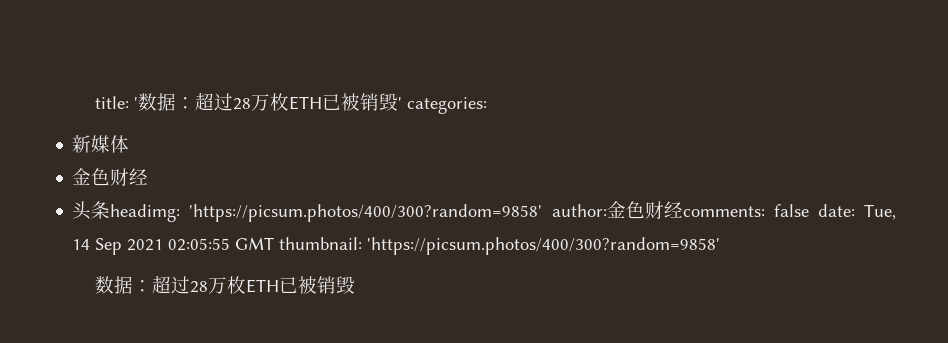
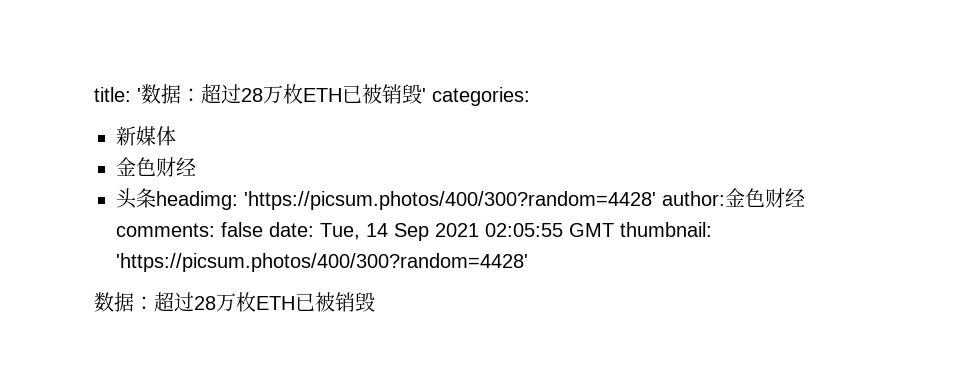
- 头条headimg: 'https://picsum.photos/400/300?random=9858' author:金色财经comments: false date: Tue, 14 Sep 2021 02:05:55 GMT thumbnail: 'https://picsum.photos/400/300?random=9858'
+ 头条headimg: 'https://picsum.photos/400/300?random=4428' author:金色财经comments: false date: Tue, 14 Sep 2021 02:05:55 GMT thumbnail: 'https://picsum.photos/400/300?random=4428'

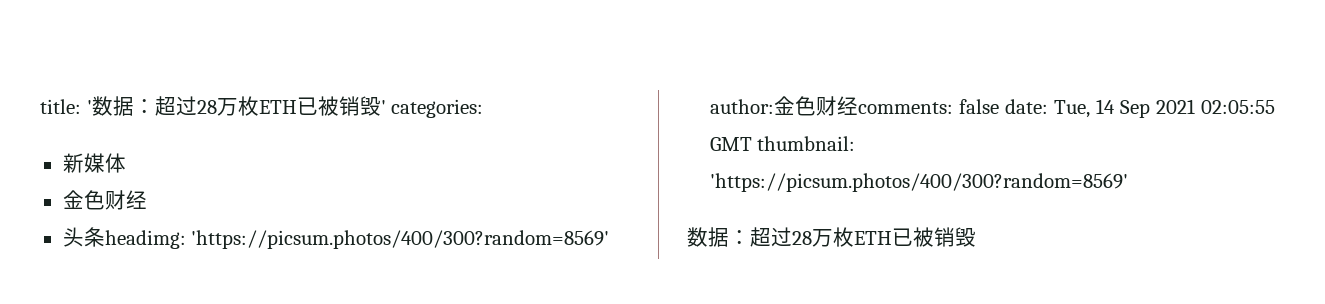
- 头条headimg: 'https://picsum.photos/400/300?random=4428' author:金色财经comments: false date: Tue, 14 Sep 2021 02:05:55 GMT thumbnail: 'https://picsum.photos/400/300?random=4428'
+ 头条headimg: 'https://picsum.photos/400/300?random=8569' author:金色财经comments: false date: Tue, 14 Sep 2021 02:05:55 GMT thumbnail: 'https://picsum.photos/400/300?random=8569'

